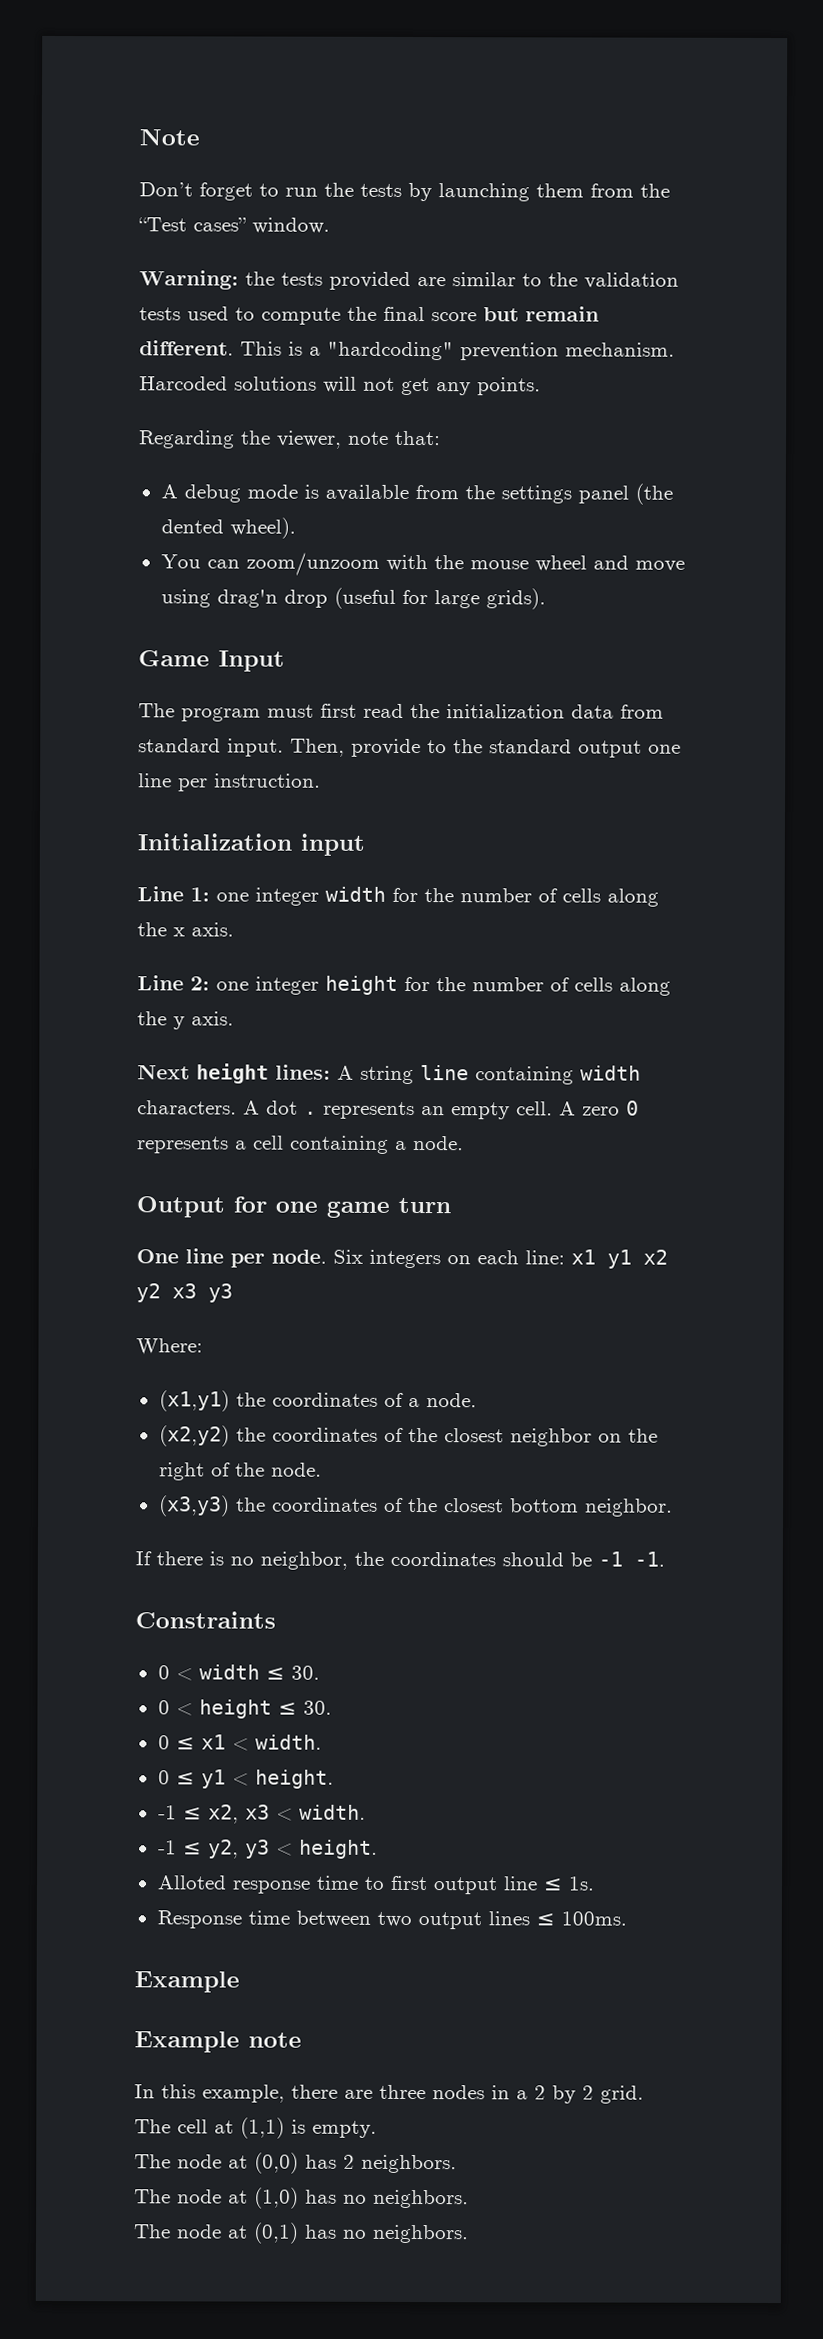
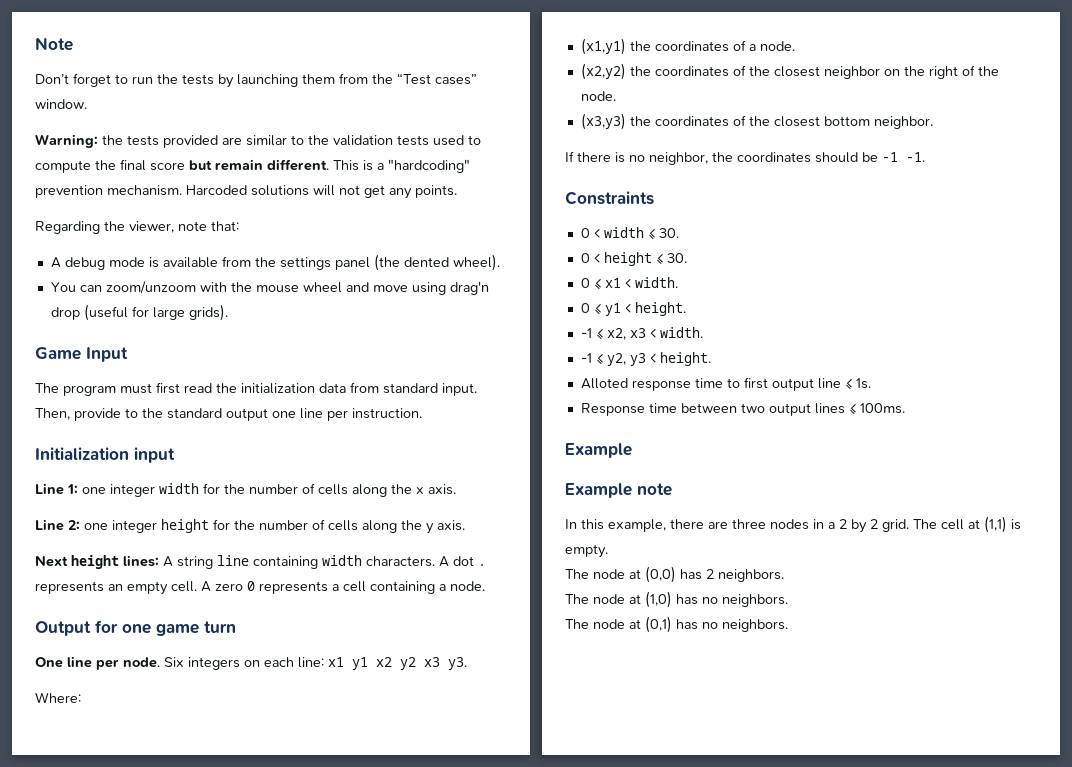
- Six integers on each line: x1 y1 x2 y2 x3 y3
+ Six integers on each line: x1 y1 x2 y2 x3 y3.

